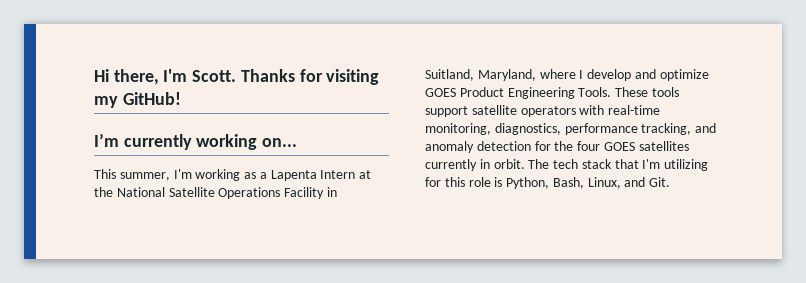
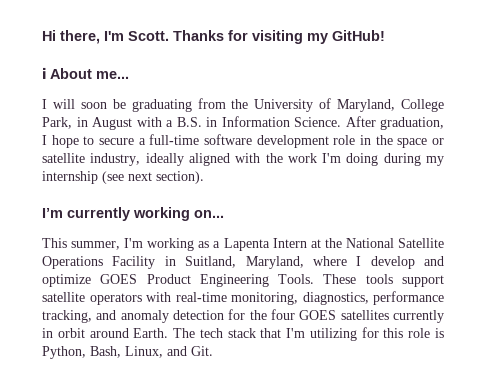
+ ℹ About me...
+ I will soon be graduating from the University of Maryland, College Park, in August with a B.S. in Information Science. After graduation, I hope to secure a full-time software development role in the space or satellite industry, ideally aligned with the work I'm doing during my internship (see next section).
- These tools support satellite operators with real-time monitoring, diagnostics, performance tracking, and anomaly detection for the four GOES satellites currently in orbit.
+ These tools support satellite operators with real-time monitoring, diagnostics, performance tracking, and anomaly detection for the four GOES satellites currently in orbit around Earth.

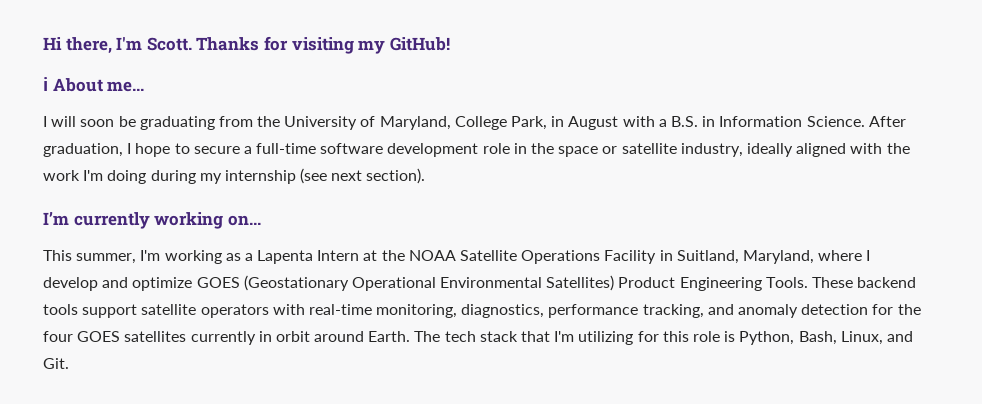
- This summer, I'm working as a Lapenta Intern at the National Satellite Operations Facility in Suitland, Maryland, where I develop and optimize GOES Product Engineering Tools.
+ This summer, I'm working as a Lapenta Intern at the NOAA Satellite Operations Facility in Suitland, Maryland, where I develop and optimize GOES (Geostationary Operational Environmental Satellites) Product Engineering Tools.
- These tools support satellite operators with real-time monitoring, diagnostics, performance tracking, and anomaly detection for the four GOES satellites currently in orbit around Earth.
+ These backend tools support satellite operators with real-time monitoring, diagnostics, performance tracking, and anomaly detection for the four GOES satellites currently in orbit around Earth.

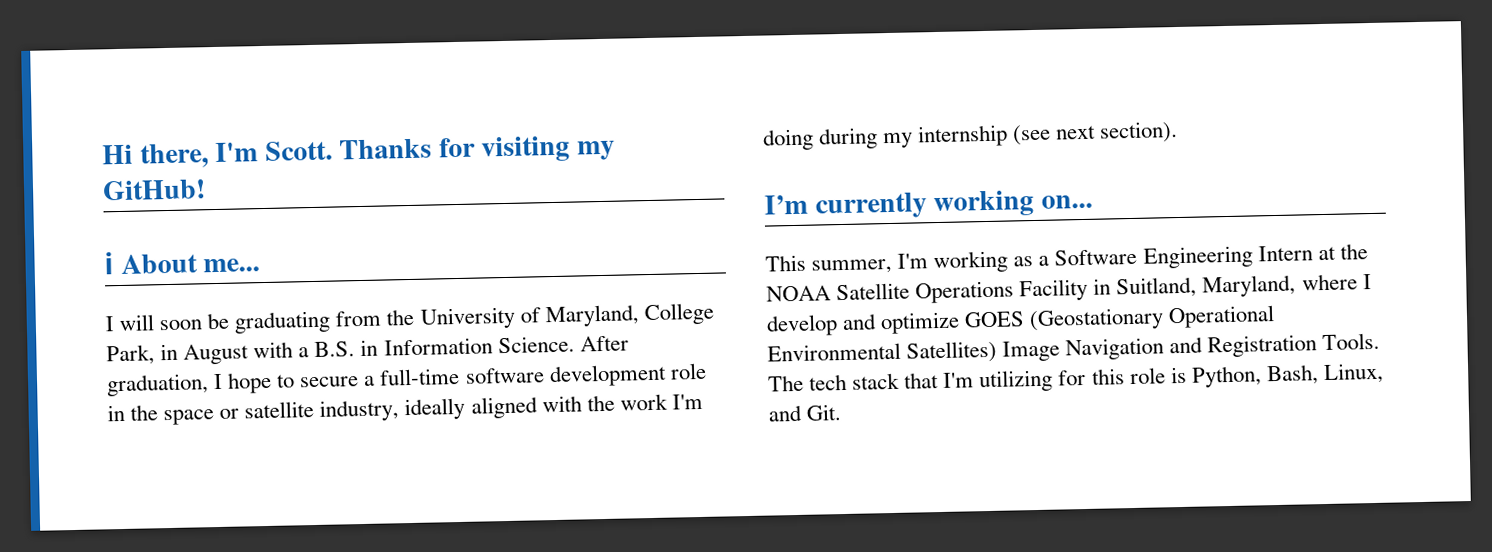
- This summer, I'm working as a Lapenta Intern at the NOAA Satellite Operations Facility in Suitland, Maryland, where I develop and optimize GOES (Geostationary Operational Environmental Satellites) Product Engineering Tools. These backend tools support satellite operators with real-time monitoring, diagnostics, performance tracking, and anomaly detection for the four GOES satellites currently in orbit around Earth.
+ This summer, I'm working as a Software Engineering Intern at the NOAA Satellite Operations Facility in Suitland, Maryland, where I develop and optimize GOES (Geostationary Operational Environmental Satellites) Image Navigation and Registration Tools.

